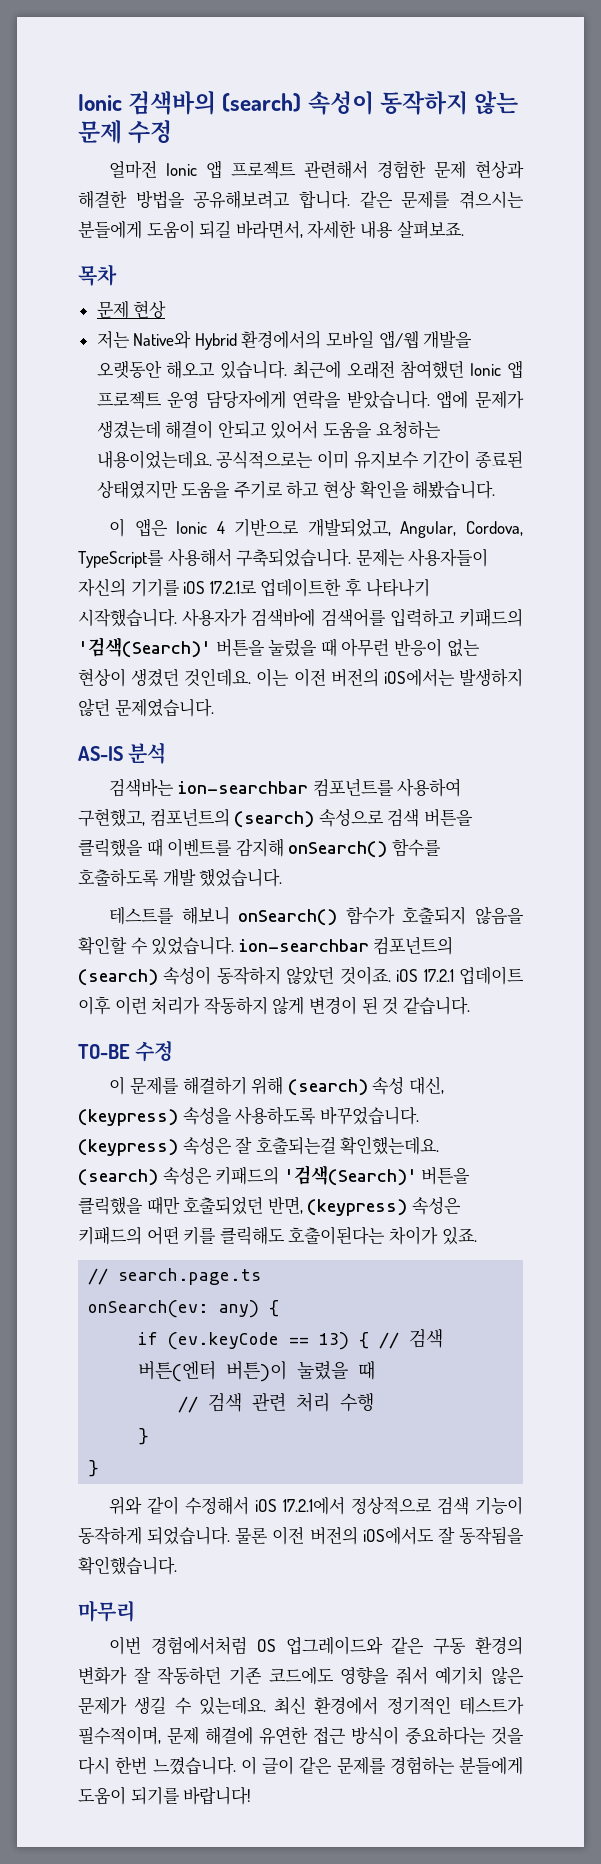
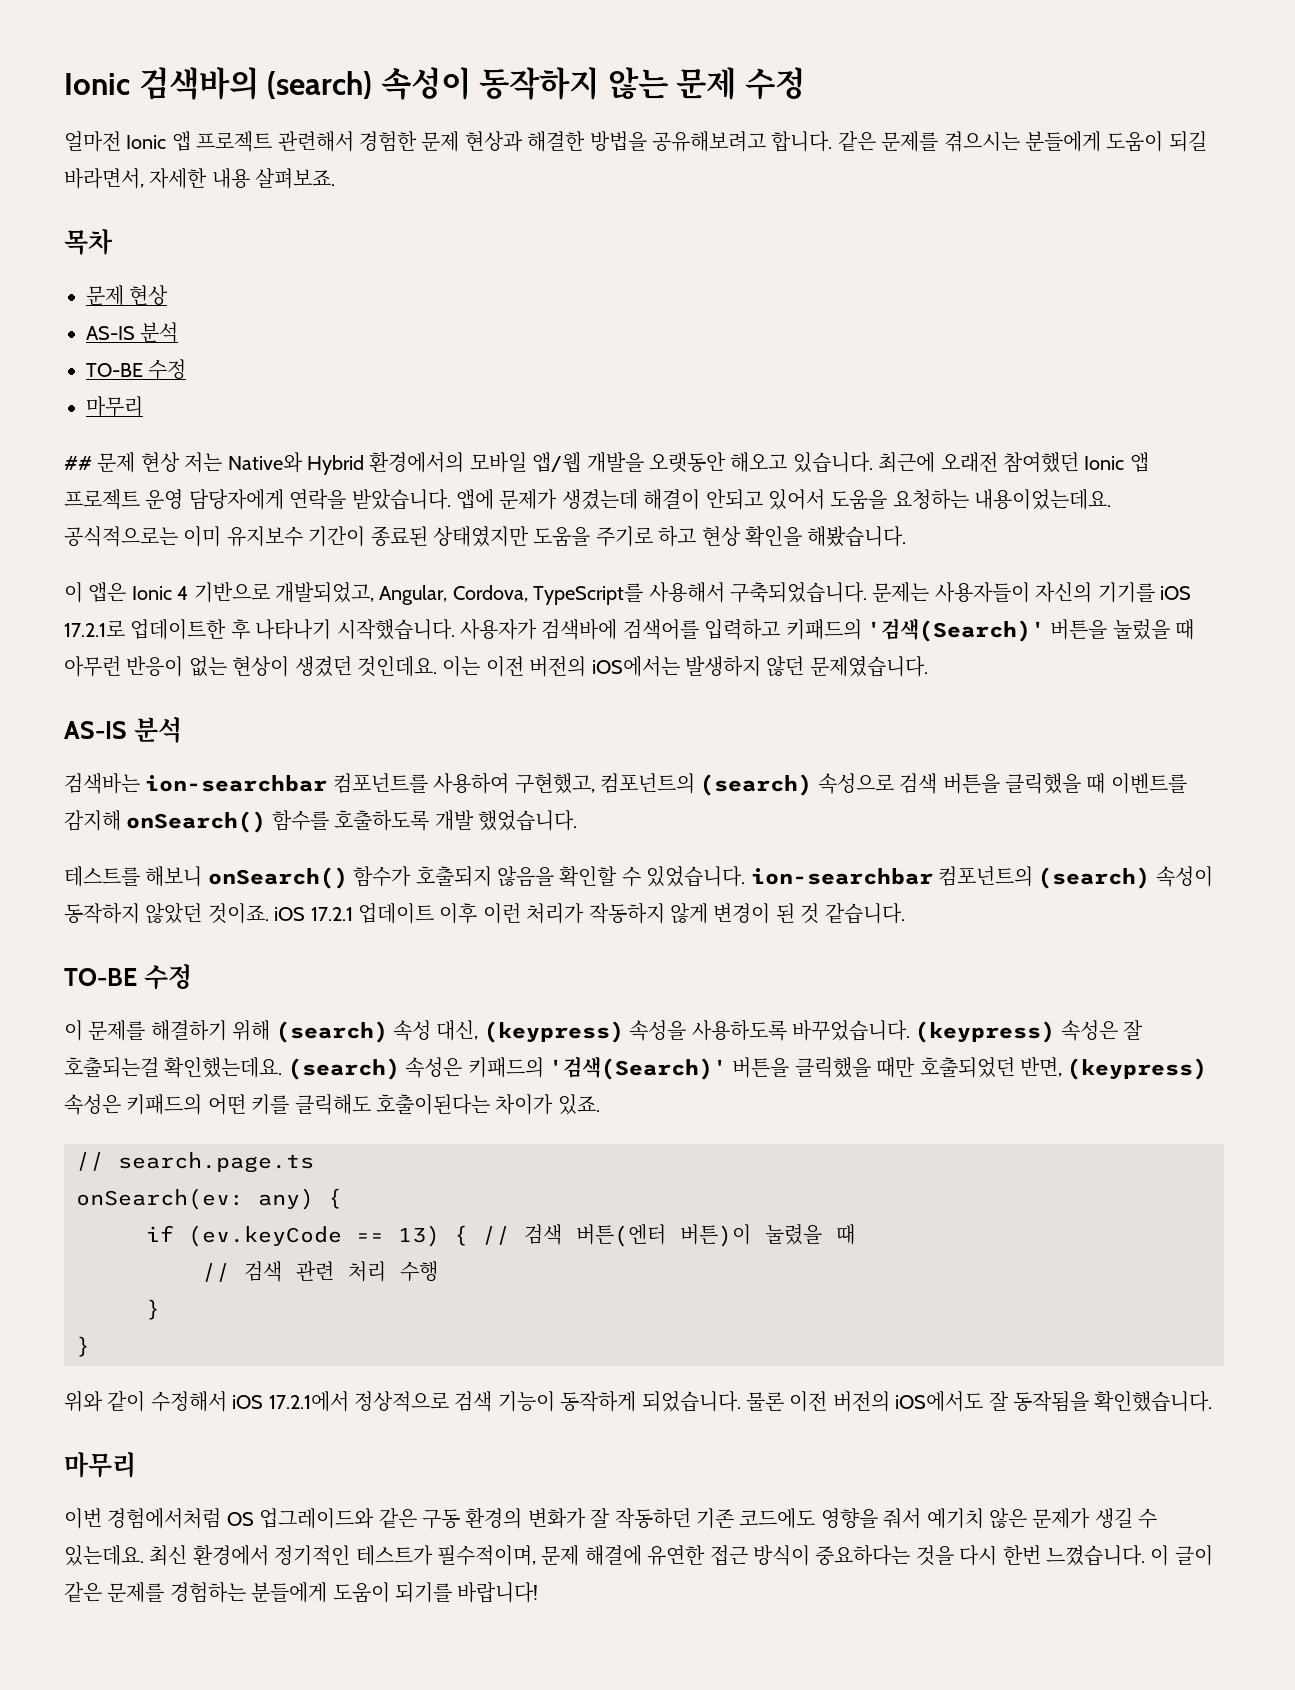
  목차
  문제 현상
- 저는 Native와 Hybrid 환경에서의 모바일 앱/웹 개발을 오랫동안 해오고 있습니다.
+ AS-IS 분석
+ TO-BE 수정
+ 마무리
+ ## 문제 현상 저는 Native와 Hybrid 환경에서의 모바일 앱/웹 개발을 오랫동안 해오고 있습니다.

